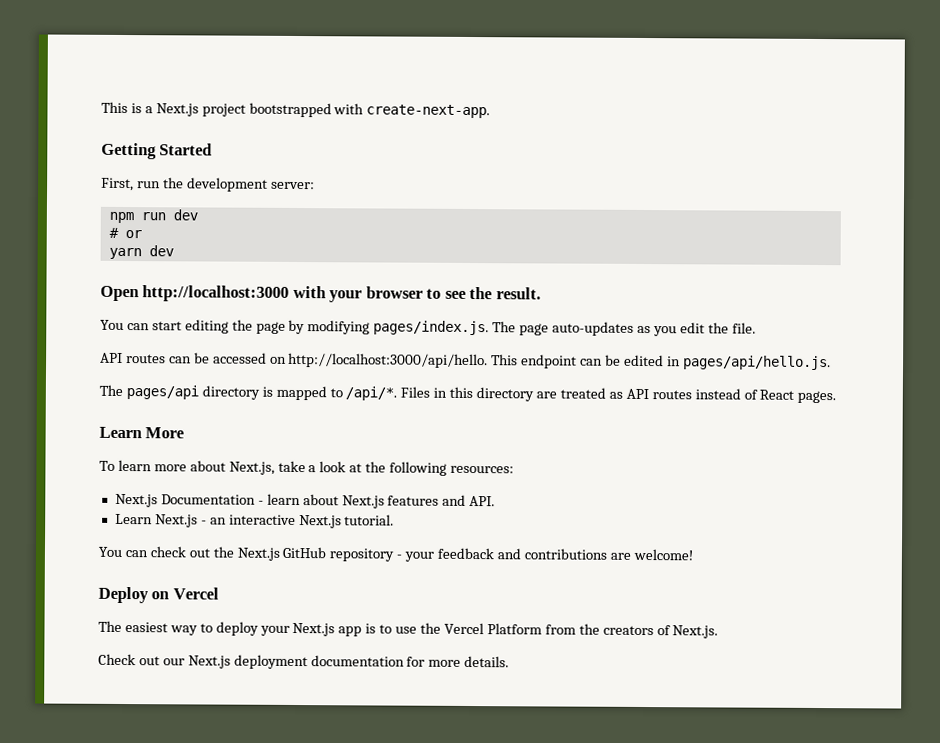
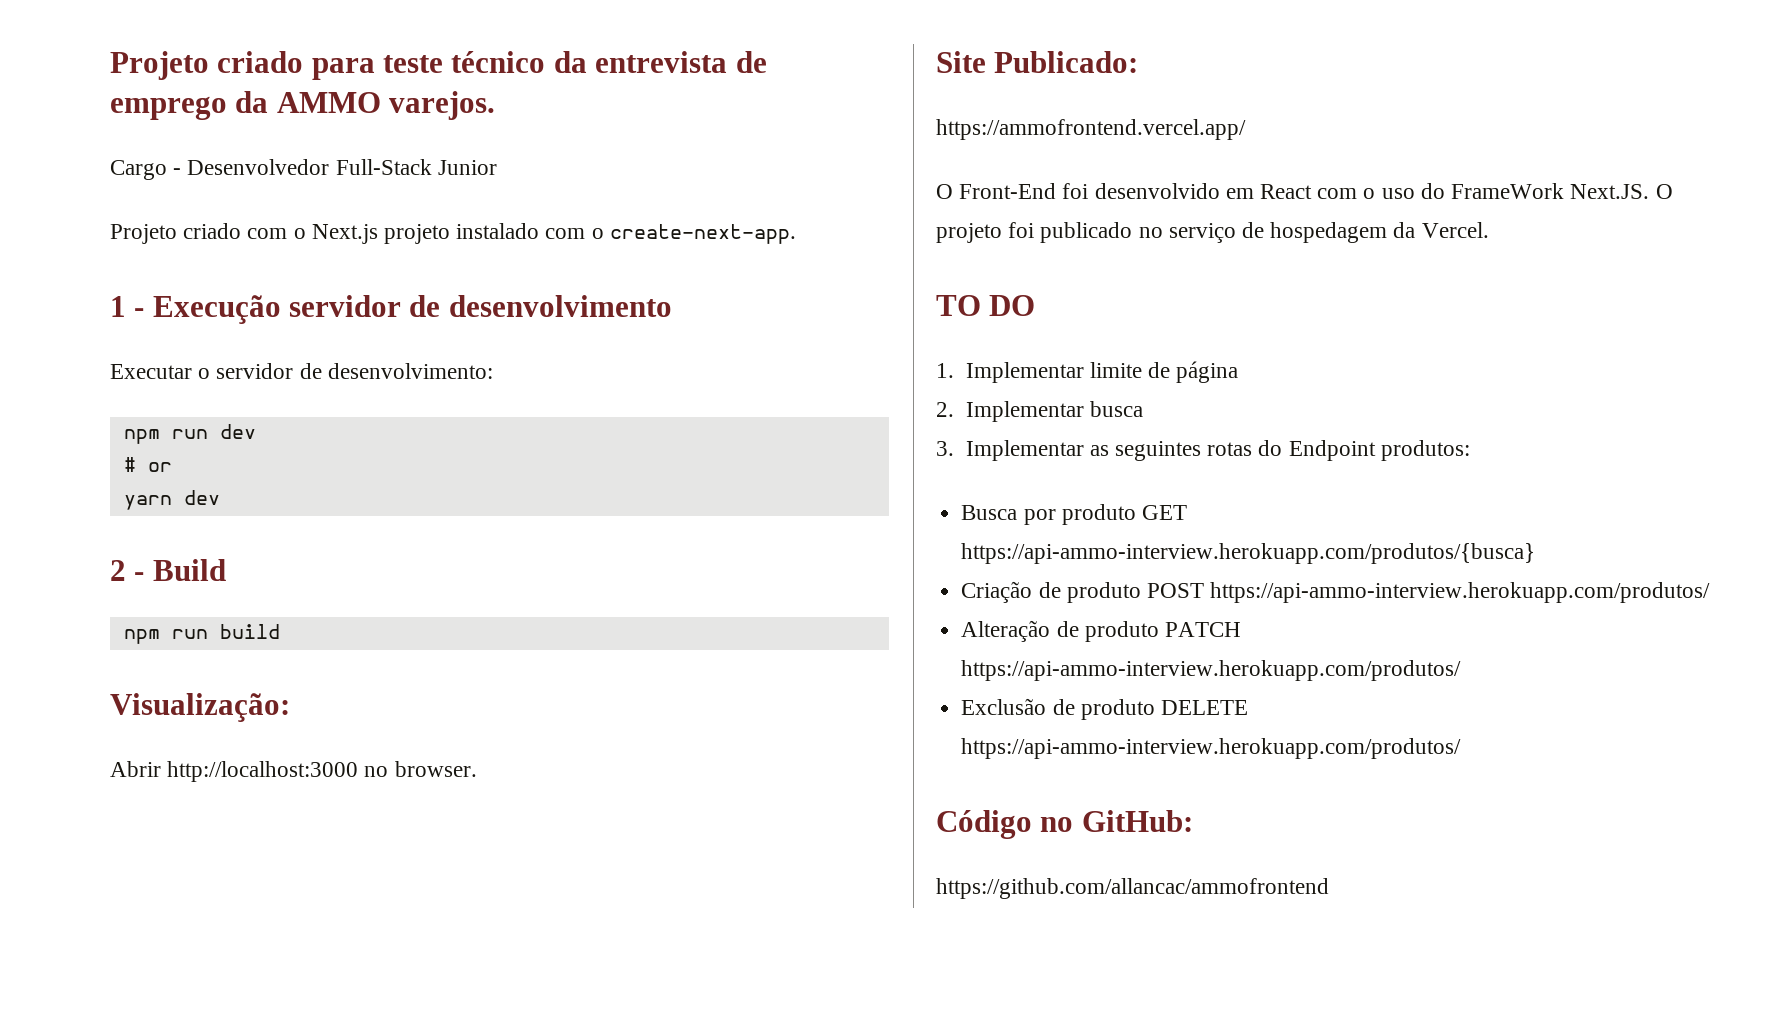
- This is a Next.js project bootstrapped with create-next-app.
- Getting Started
- First, run the development server:
+ Projeto criado para teste técnico da entrevista de emprego da AMMO varejos.
+ Cargo - Desenvolvedor Full-Stack Junior
+ Projeto criado com o Next.js projeto instalado com o create-next-app.
+ 1 - Execução servidor de desenvolvimento
+ Executar o servidor de desenvolvimento:
- Open http://localhost:3000 with your browser to see the result.
- You can start editing the page by modifying pages/index.js. The page auto-updates as you edit the file.
- API routes can be accessed on http://localhost:3000/api/hello. This endpoint can be edited in pages/api/hello.js.
- The pages/api directory is mapped to /api/*. Files in this directory are treated as API routes instead of React pages.
- Learn More
- To learn more about Next.js, take a look at the following resources:
- Next.js Documentation - learn about Next.js features and API.
- Learn Next.js - an interactive Next.js tutorial.
- You can check out the Next.js GitHub repository - your feedback and contributions are welcome!
- Deploy on Vercel
- The easiest way to deploy your Next.js app is to use the Vercel Platform from the creators of Next.js.
- Check out our Next.js deployment documentation for more details.
+ 2 - Build
+ npm run build
+ Visualização:
+ Abrir http://localhost:3000 no browser.
+ Site Publicado:
+ https://ammofrontend.vercel.app/
+ O Front-End foi desenvolvido em React com o uso do FrameWork Next.JS. O projeto foi publicado no serviço de hospedagem da Vercel.
+ TO DO
+ 1. Implementar limite de página
+ 2. Implementar busca
+ 3. Implementar as seguintes rotas do Endpoint produtos:
+ Busca por produto GET https://api-ammo-interview.herokuapp.com/produtos/{busca}
+ Criação de produto POST https://api-ammo-interview.herokuapp.com/produtos/
+ Alteração de produto PATCH https://api-ammo-interview.herokuapp.com/produtos/
+ Exclusão de produto DELETE https://api-ammo-interview.herokuapp.com/produtos/
+ Código no GitHub:
+ https://github.com/allancac/ammofrontend

